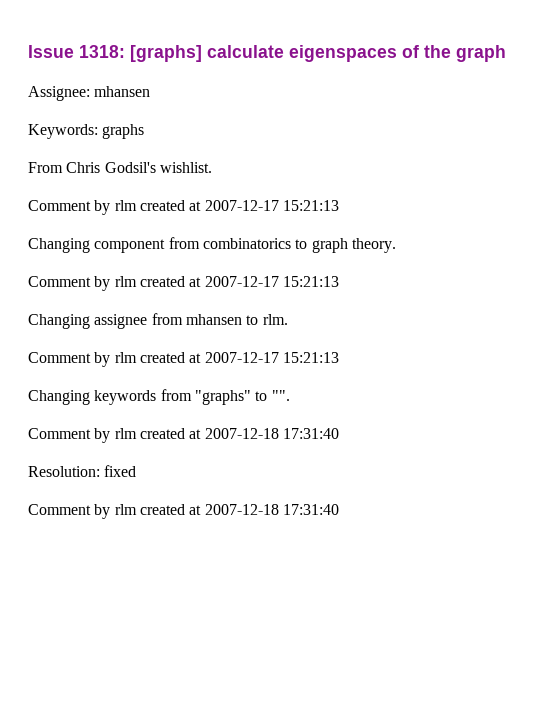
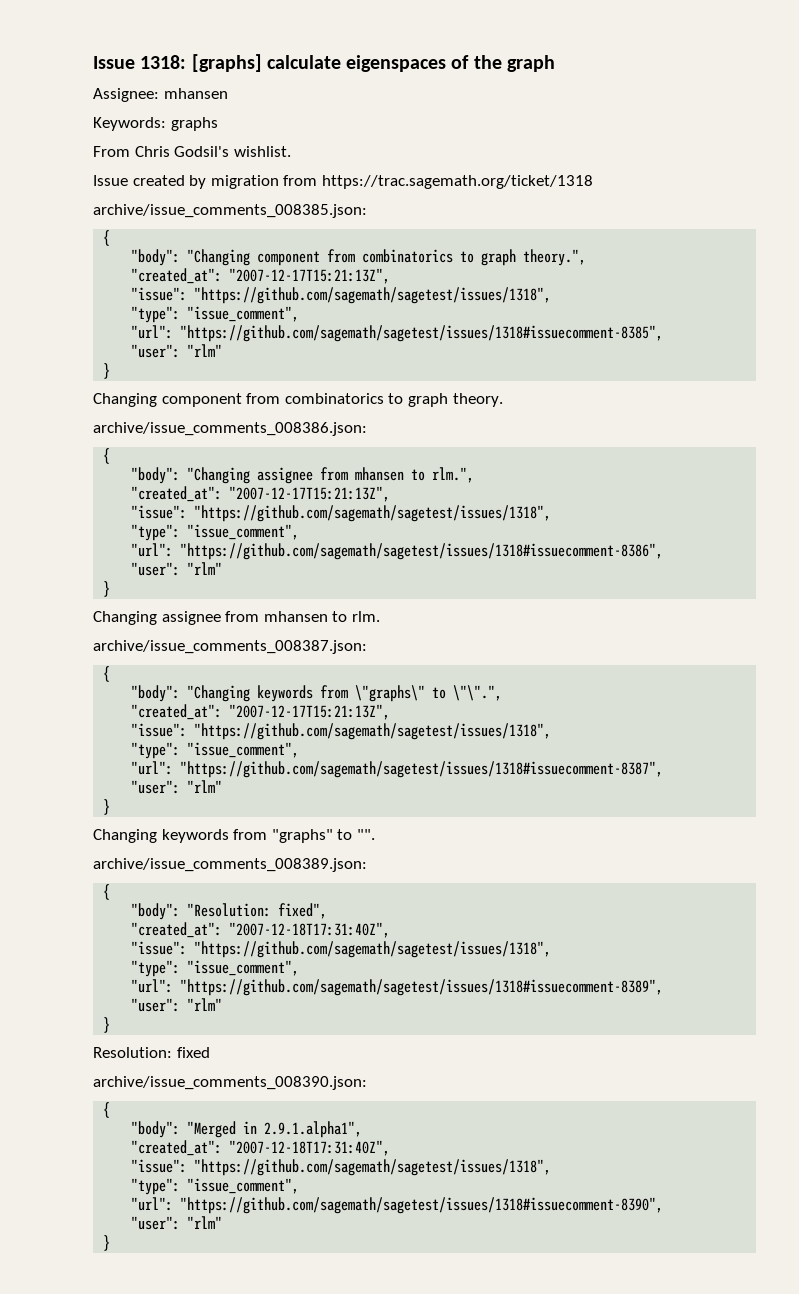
  From Chris Godsil's wishlist.
- Comment by rlm created at 2007-12-17 15:21:13
+ Issue created by migration from https://trac.sagemath.org/ticket/1318
+ archive/issue_comments_008385.json:
+ {
+ "body": "Changing component from combinatorics to graph theory.",
+ "created_at": "2007-12-17T15:21:13Z",
+ "issue": "https://github.com/sagemath/sagetest/issues/1318",
+ "type": "issue_comment",
+ "url": "https://github.com/sagemath/sagetest/issues/1318#issuecomment-8385",
+ "user": "rlm"
+ }
  Changing component from combinatorics to graph theory.
- Comment by rlm created at 2007-12-17 15:21:13
+ archive/issue_comments_008386.json:
+ {
+ "body": "Changing assignee from mhansen to rlm.",
+ "created_at": "2007-12-17T15:21:13Z",
+ "issue": "https://github.com/sagemath/sagetest/issues/1318",
+ "type": "issue_comment",
+ "url": "https://github.com/sagemath/sagetest/issues/1318#issuecomment-8386",
+ "user": "rlm"
+ }
  Changing assignee from mhansen to rlm.
- Comment by rlm created at 2007-12-17 15:21:13
+ archive/issue_comments_008387.json:
+ {
+ "body": "Changing keywords from \"graphs\" to \"\".",
+ "created_at": "2007-12-17T15:21:13Z",
+ "issue": "https://github.com/sagemath/sagetest/issues/1318",
+ "type": "issue_comment",
+ "url": "https://github.com/sagemath/sagetest/issues/1318#issuecomment-8387",
+ "user": "rlm"
+ }
  Changing keywords from "graphs" to "".
- Comment by rlm created at 2007-12-18 17:31:40
+ archive/issue_comments_008389.json:
+ {
+ "body": "Resolution: fixed",
+ "created_at": "2007-12-18T17:31:40Z",
+ "issue": "https://github.com/sagemath/sagetest/issues/1318",
+ "type": "issue_comment",
+ "url": "https://github.com/sagemath/sagetest/issues/1318#issuecomment-8389",
+ "user": "rlm"
+ }
  Resolution: fixed
- Comment by rlm created at 2007-12-18 17:31:40
+ archive/issue_comments_008390.json:
+ {
+ "body": "Merged in 2.9.1.alpha1",
+ "created_at": "2007-12-18T17:31:40Z",
+ "issue": "https://github.com/sagemath/sagetest/issues/1318",
+ "type": "issue_comment",
+ "url": "https://github.com/sagemath/sagetest/issues/1318#issuecomment-8390",
+ "user": "rlm"
+ }

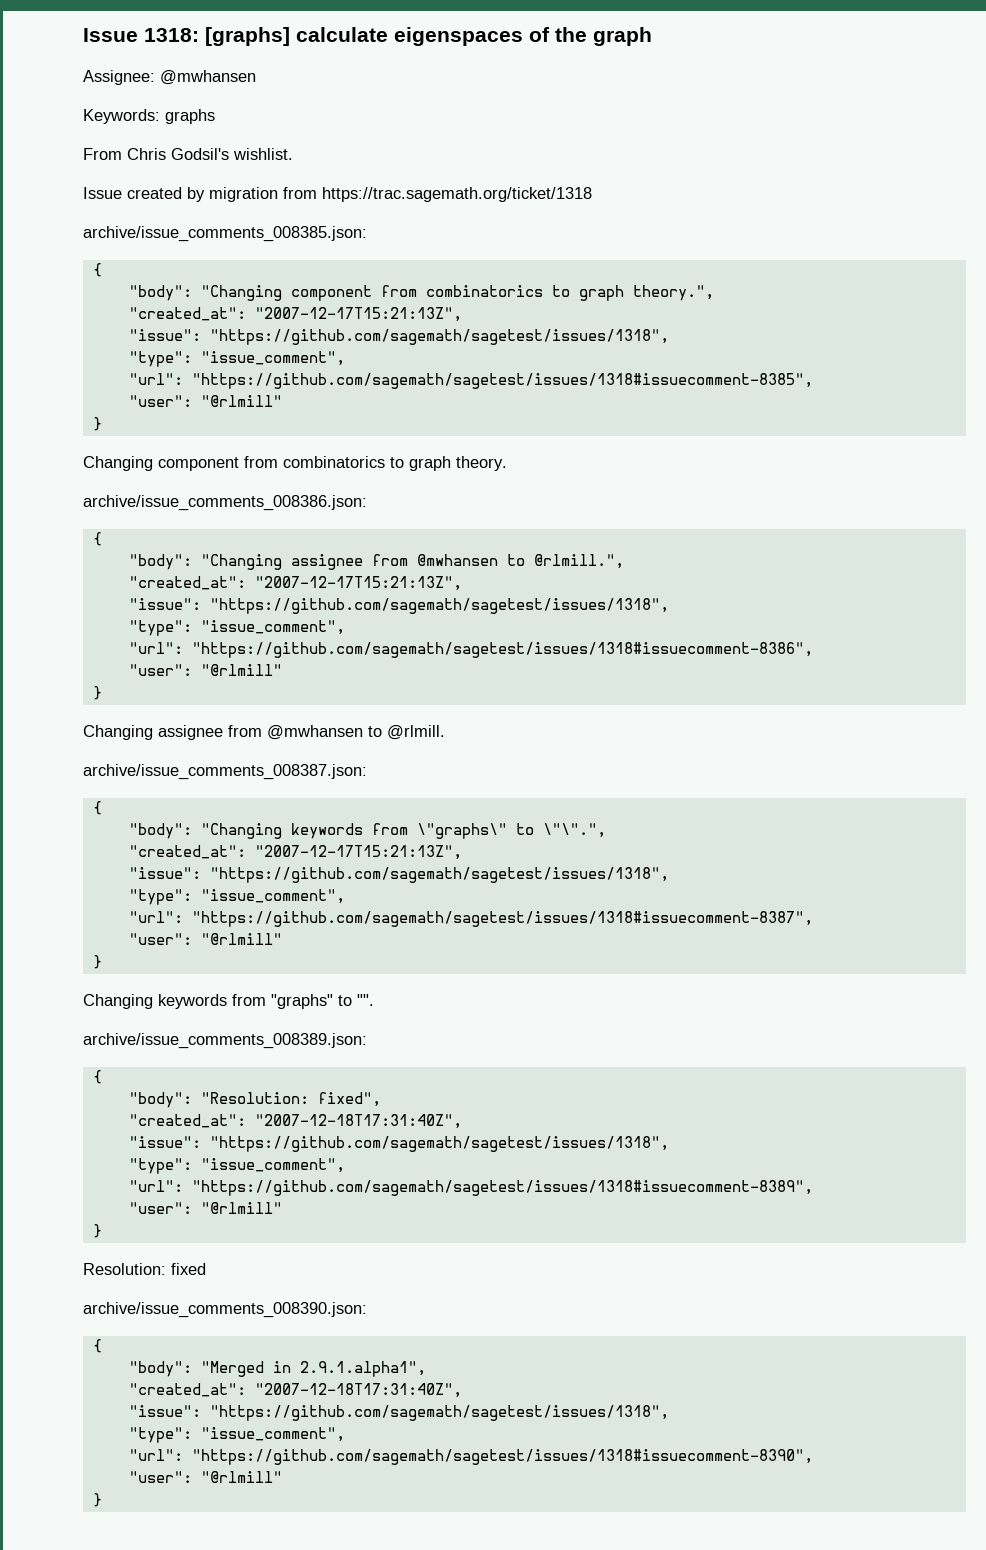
- Assignee: mhansen
+ Assignee: @mwhansen
  "url": "https://github.com/sagemath/sagetest/issues/1318#issuecomment-8385",
- "user": "rlm"
+ "user": "@rlmill"
- "body": "Changing assignee from mhansen to rlm.",
+ "body": "Changing assignee from @mwhansen to @rlmill.",
  "url": "https://github.com/sagemath/sagetest/issues/1318#issuecomment-8386",
- "user": "rlm"
+ "user": "@rlmill"
- Changing assignee from mhansen to rlm.
+ Changing assignee from @mwhansen to @rlmill.
  "url": "https://github.com/sagemath/sagetest/issues/1318#issuecomment-8387",
- "user": "rlm"
+ "user": "@rlmill"
  "url": "https://github.com/sagemath/sagetest/issues/1318#issuecomment-8389",
- "user": "rlm"
+ "user": "@rlmill"
  "url": "https://github.com/sagemath/sagetest/issues/1318#issuecomment-8390",
- "user": "rlm"
+ "user": "@rlmill"

